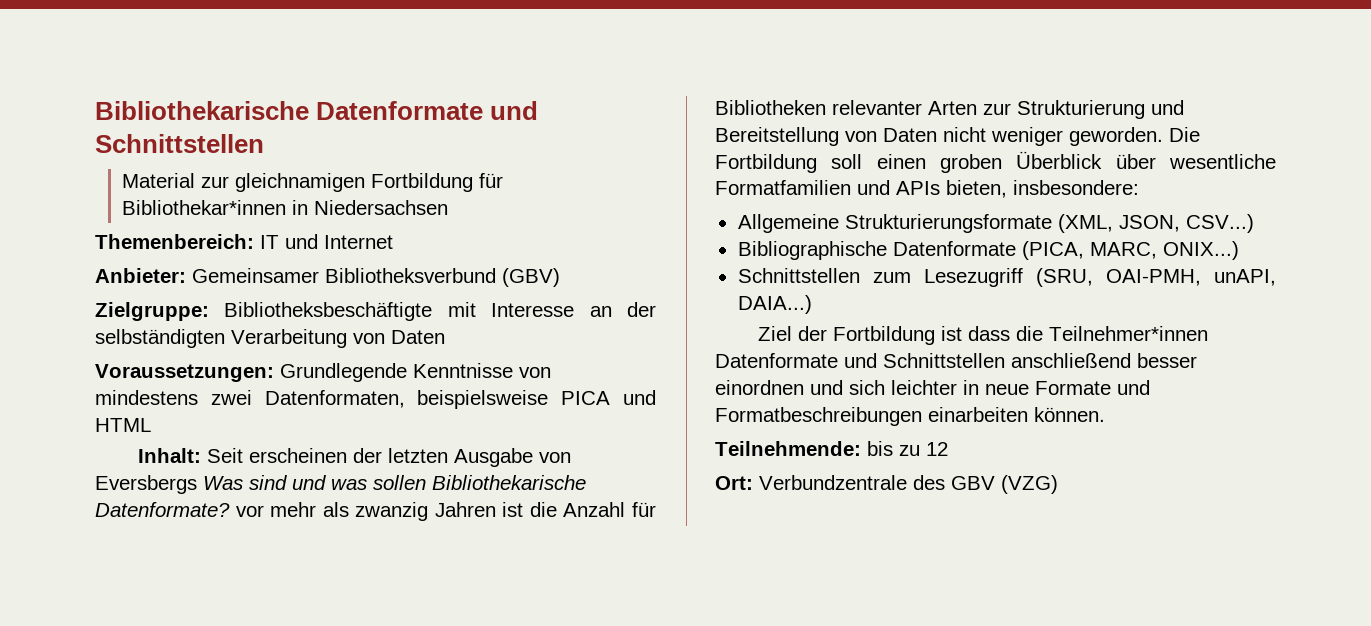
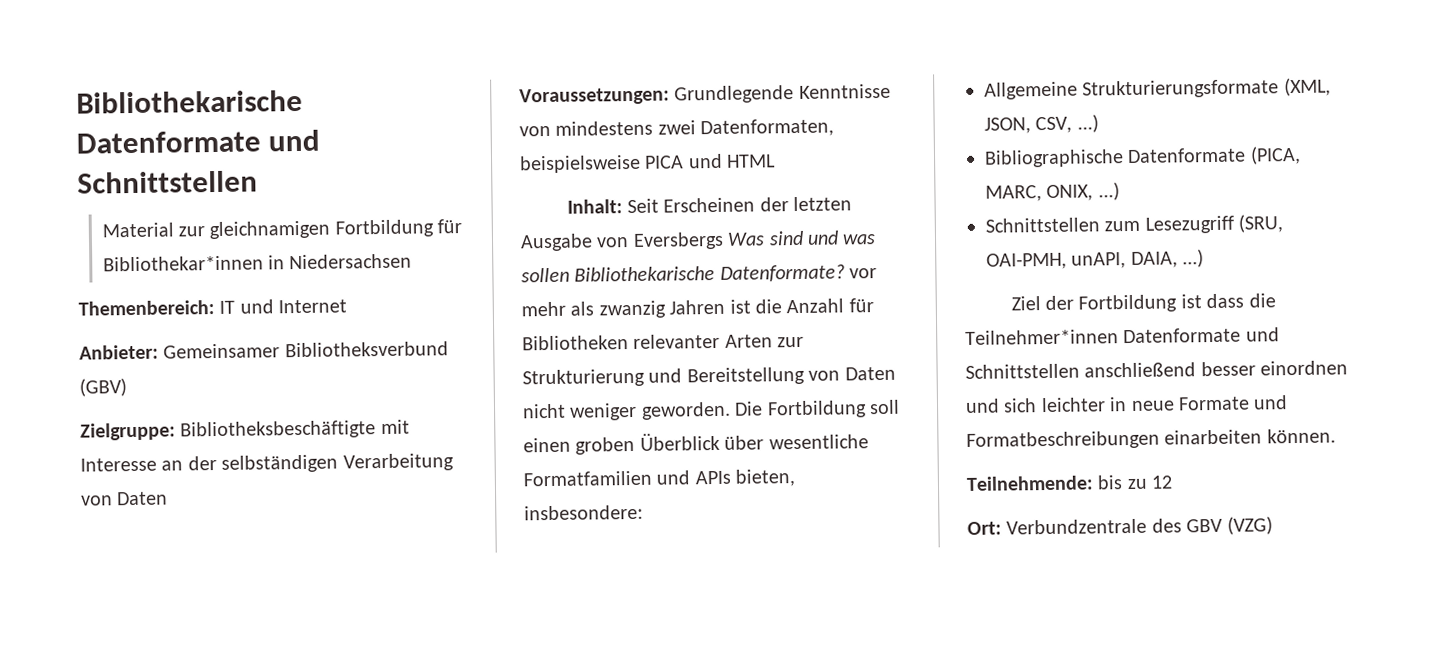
- Zielgruppe: Bibliotheksbeschäftigte mit Interesse an der selbständigten Verarbeitung von Daten
+ Zielgruppe: Bibliotheksbeschäftigte mit Interesse an der selbständigen Verarbeitung von Daten
- Inhalt: Seit erscheinen der letzten Ausgabe von Eversbergs Was sind und was sollen Bibliothekarische Datenformate? vor mehr als zwanzig Jahren ist die Anzahl für Bibliotheken relevanter Arten zur Strukturierung und Bereitstellung von Daten nicht weniger geworden.
+ Inhalt: Seit Erscheinen der letzten Ausgabe von Eversbergs Was sind und was sollen Bibliothekarische Datenformate? vor mehr als zwanzig Jahren ist die Anzahl für Bibliotheken relevanter Arten zur Strukturierung und Bereitstellung von Daten nicht weniger geworden.
- Allgemeine Strukturierungsformate (XML, JSON, CSV...)
+ Allgemeine Strukturierungsformate (XML, JSON, CSV, ...)
- Bibliographische Datenformate (PICA, MARC, ONIX...)
+ Bibliographische Datenformate (PICA, MARC, ONIX, ...)
- Schnittstellen zum Lesezugriff (SRU, OAI-PMH, unAPI, DAIA...)
+ Schnittstellen zum Lesezugriff (SRU, OAI-PMH, unAPI, DAIA, ...)

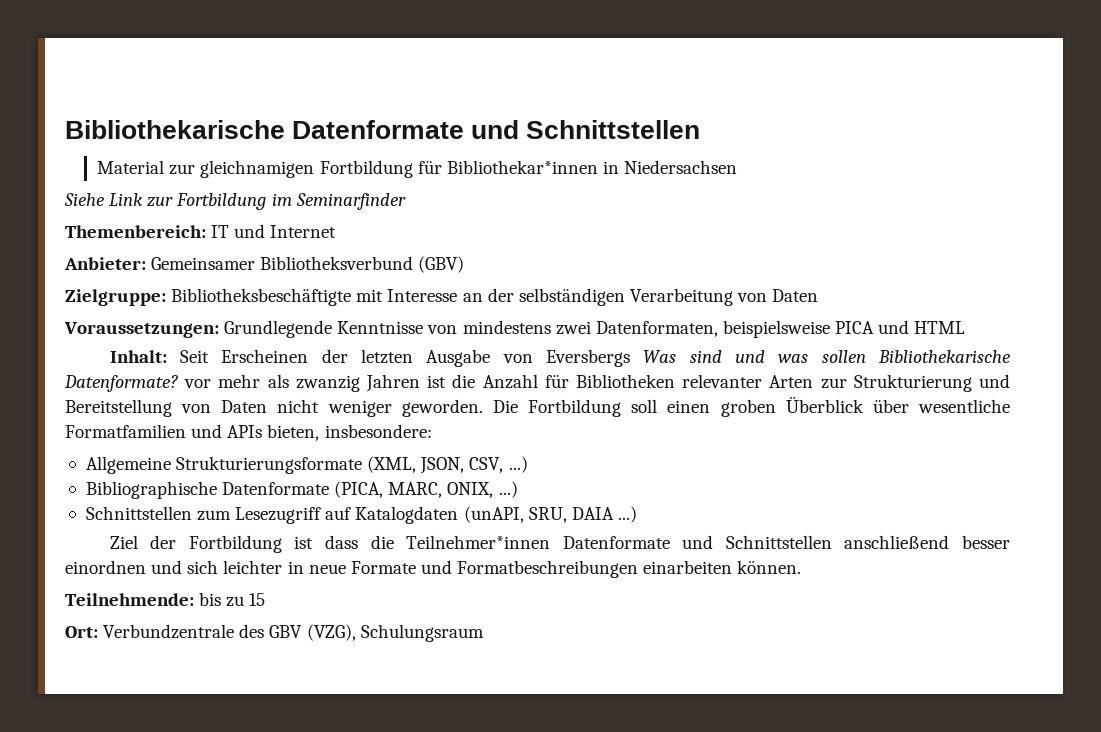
+ Siehe Link zur Fortbildung im Seminarfinder
- Schnittstellen zum Lesezugriff (SRU, OAI-PMH, unAPI, DAIA, ...)
+ Schnittstellen zum Lesezugriff auf Katalogdaten (unAPI, SRU, DAIA ...)
- Teilnehmende: bis zu 12
+ Teilnehmende: bis zu 15
- Ort: Verbundzentrale des GBV (VZG)
+ Ort: Verbundzentrale des GBV (VZG), Schulungsraum

